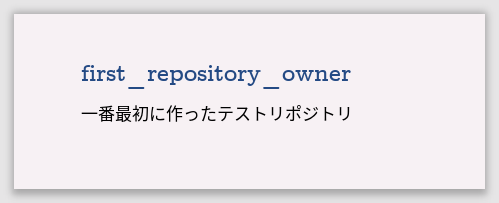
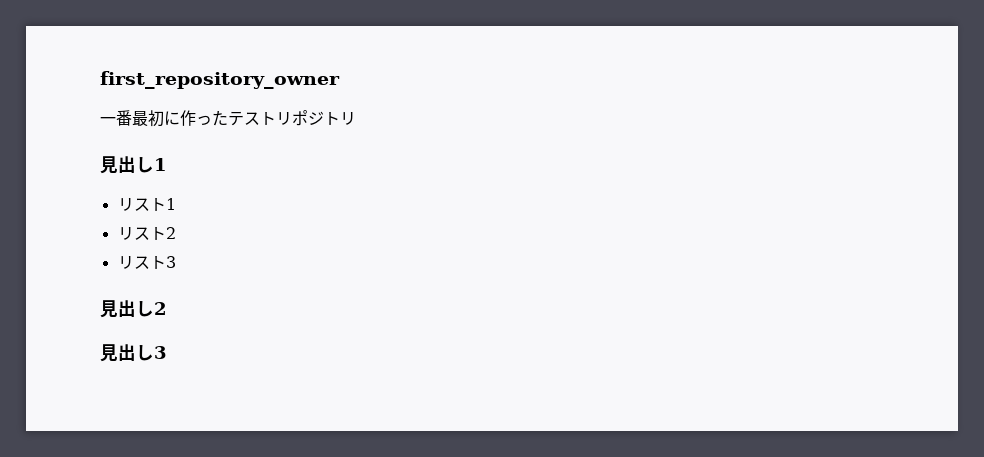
+ 見出し1
+ リスト1
+ リスト2
+ リスト3
+ 見出し2
+ 見出し3

